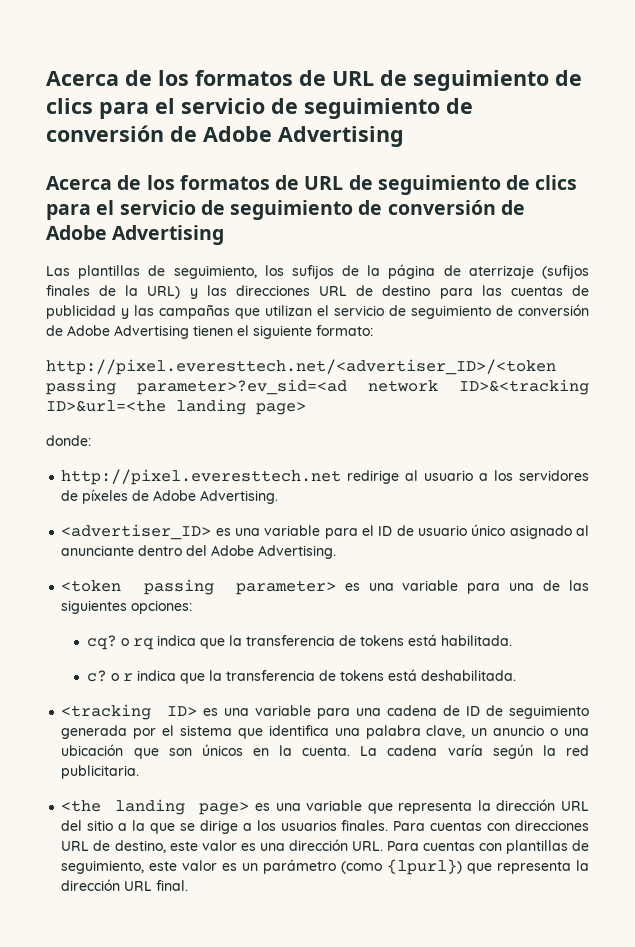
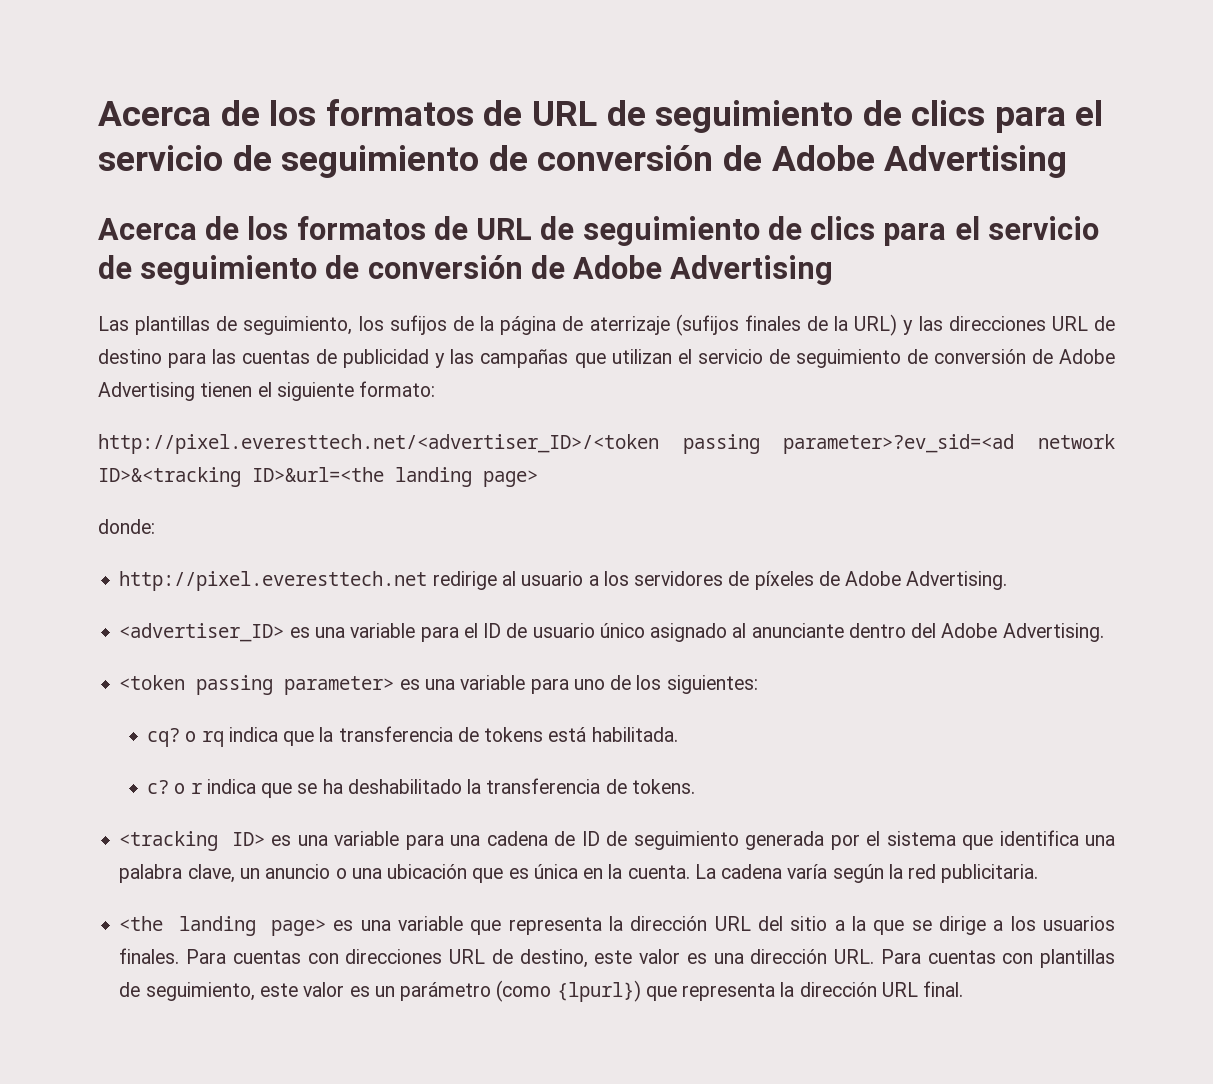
- <token passing parameter> es una variable para una de las siguientes opciones:
+ <token passing parameter> es una variable para uno de los siguientes:
- c? o r indica que la transferencia de tokens está deshabilitada.
+ c? o r indica que se ha deshabilitado la transferencia de tokens.
- <tracking ID> es una variable para una cadena de ID de seguimiento generada por el sistema que identifica una palabra clave, un anuncio o una ubicación que son únicos en la cuenta.
+ <tracking ID> es una variable para una cadena de ID de seguimiento generada por el sistema que identifica una palabra clave, un anuncio o una ubicación que es única en la cuenta.

